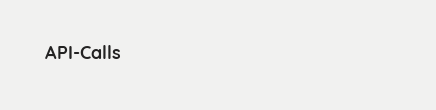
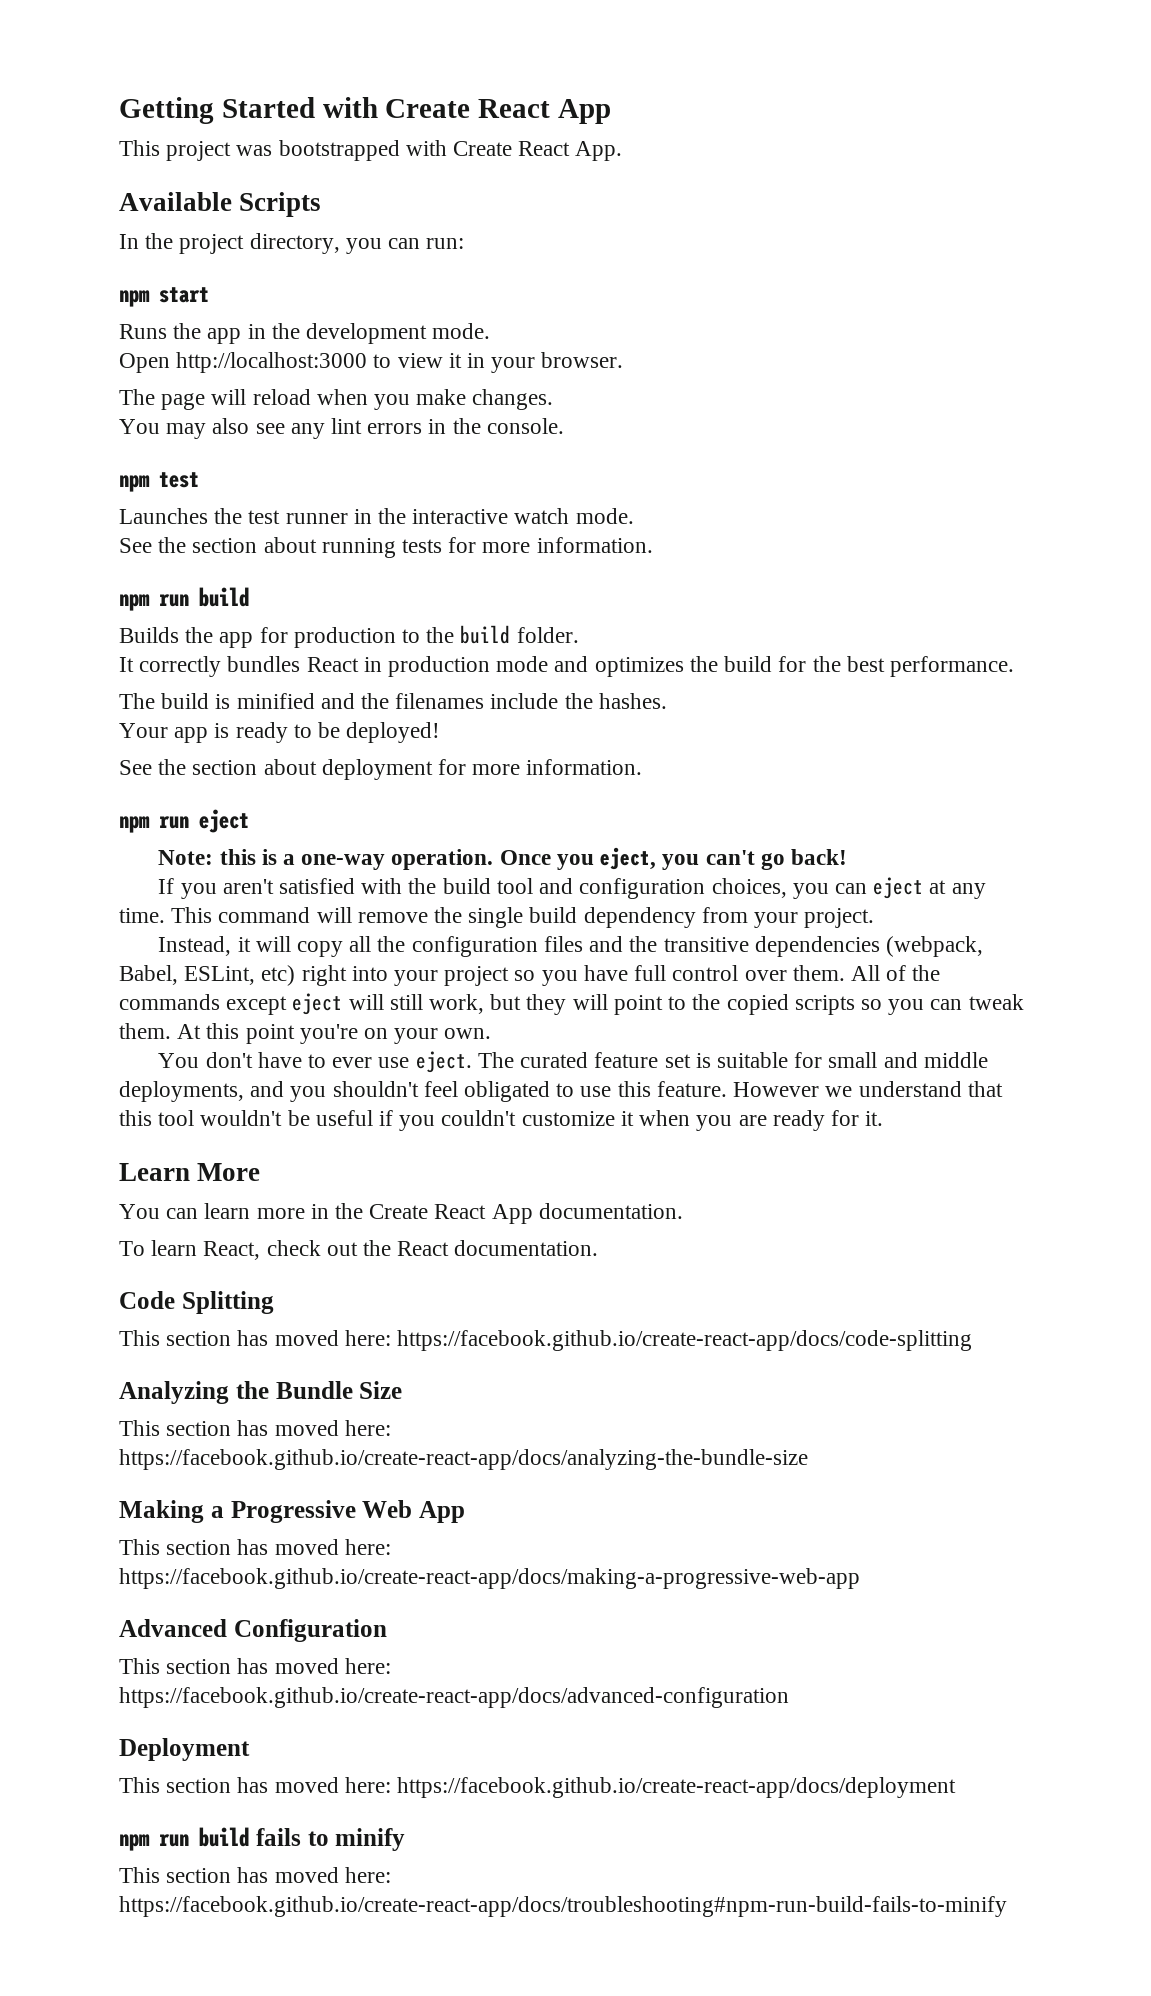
- API-Calls
+ Getting Started with Create React App
+ This project was bootstrapped with Create React App.
+ Available Scripts
+ In the project directory, you can run:
+ npm start
+ Runs the app in the development mode.
+ Open http://localhost:3000 to view it in your browser.
+ The page will reload when you make changes.
+ You may also see any lint errors in the console.
+ npm test
+ Launches the test runner in the interactive watch mode.
+ See the section about running tests for more information.
+ npm run build
+ Builds the app for production to the build folder.
+ It correctly bundles React in production mode and optimizes the build for the best performance.
+ The build is minified and the filenames include the hashes.
+ Your app is ready to be deployed!
+ See the section about deployment for more information.
+ npm run eject
+ Note: this is a one-way operation. Once you eject, you can't go back!
+ If you aren't satisfied with the build tool and configuration choices, you can eject at any time. This command will remove the single build dependency from your project.
+ Instead, it will copy all the configuration files and the transitive dependencies (webpack, Babel, ESLint, etc) right into your project so you have full control over them. All of the commands except eject will still work, but they will point to the copied scripts so you can tweak them. At this point you're on your own.
+ You don't have to ever use eject. The curated feature set is suitable for small and middle deployments, and you shouldn't feel obligated to use this feature. However we understand that this tool wouldn't be useful if you couldn't customize it when you are ready for it.
+ Learn More
+ You can learn more in the Create React App documentation.
+ To learn React, check out the React documentation.
+ Code Splitting
+ This section has moved here: https://facebook.github.io/create-react-app/docs/code-splitting
+ Analyzing the Bundle Size
+ This section has moved here: https://facebook.github.io/create-react-app/docs/analyzing-the-bundle-size
+ Making a Progressive Web App
+ This section has moved here: https://facebook.github.io/create-react-app/docs/making-a-progressive-web-app
+ Advanced Configuration
+ This section has moved here: https://facebook.github.io/create-react-app/docs/advanced-configuration
+ Deployment
+ This section has moved here: https://facebook.github.io/create-react-app/docs/deployment
+ npm run build fails to minify
+ This section has moved here: https://facebook.github.io/create-react-app/docs/troubleshooting#npm-run-build-fails-to-minify

